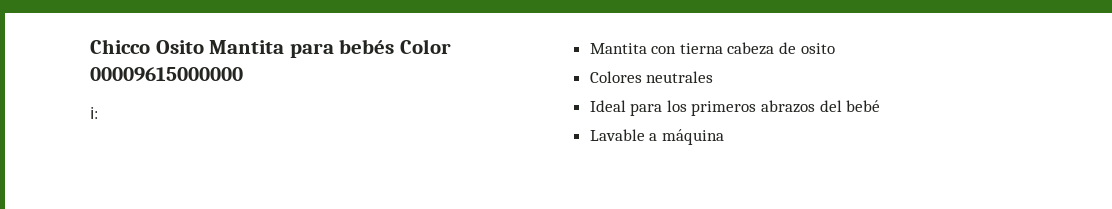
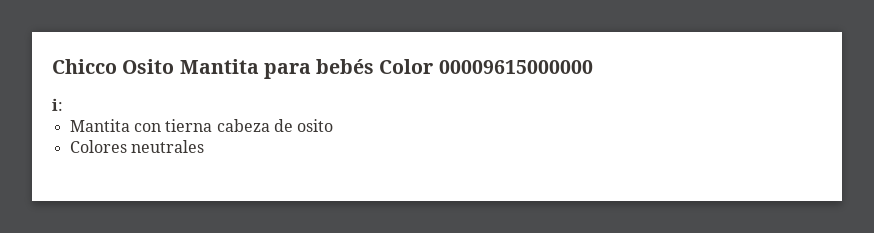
- Ideal para los primeros abrazos del bebé
- Lavable a máquina

